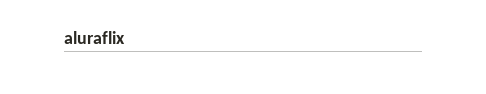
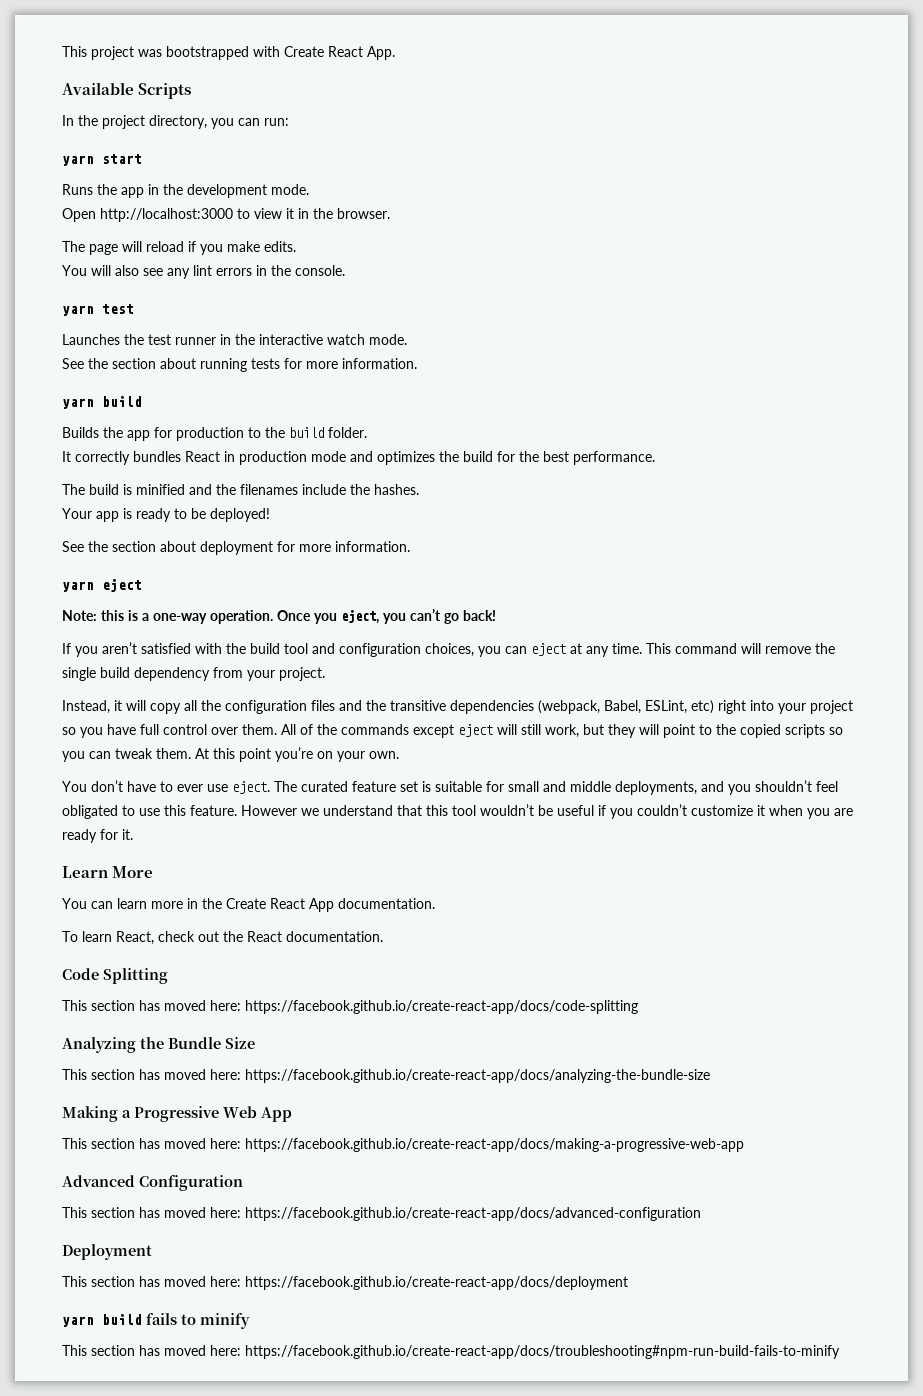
- aluraflix
+ This project was bootstrapped with Create React App.
+ Available Scripts
+ In the project directory, you can run:
+ yarn start
+ Runs the app in the development mode.
+ Open http://localhost:3000 to view it in the browser.
+ The page will reload if you make edits.
+ You will also see any lint errors in the console.
+ yarn test
+ Launches the test runner in the interactive watch mode.
+ See the section about running tests for more information.
+ yarn build
+ Builds the app for production to the build folder.
+ It correctly bundles React in production mode and optimizes the build for the best performance.
+ The build is minified and the filenames include the hashes.
+ Your app is ready to be deployed!
+ See the section about deployment for more information.
+ yarn eject
+ Note: this is a one-way operation. Once you eject, you can’t go back!
+ If you aren’t satisfied with the build tool and configuration choices, you can eject at any time. This command will remove the single build dependency from your project.
+ Instead, it will copy all the configuration files and the transitive dependencies (webpack, Babel, ESLint, etc) right into your project so you have full control over them. All of the commands except eject will still work, but they will point to the copied scripts so you can tweak them. At this point you’re on your own.
+ You don’t have to ever use eject. The curated feature set is suitable for small and middle deployments, and you shouldn’t feel obligated to use this feature. However we understand that this tool wouldn’t be useful if you couldn’t customize it when you are ready for it.
+ Learn More
+ You can learn more in the Create React App documentation.
+ To learn React, check out the React documentation.
+ Code Splitting
+ This section has moved here: https://facebook.github.io/create-react-app/docs/code-splitting
+ Analyzing the Bundle Size
+ This section has moved here: https://facebook.github.io/create-react-app/docs/analyzing-the-bundle-size
+ Making a Progressive Web App
+ This section has moved here: https://facebook.github.io/create-react-app/docs/making-a-progressive-web-app
+ Advanced Configuration
+ This section has moved here: https://facebook.github.io/create-react-app/docs/advanced-configuration
+ Deployment
+ This section has moved here: https://facebook.github.io/create-react-app/docs/deployment
+ yarn build fails to minify
+ This section has moved here: https://facebook.github.io/create-react-app/docs/troubleshooting#npm-run-build-fails-to-minify

